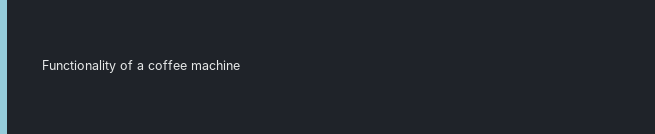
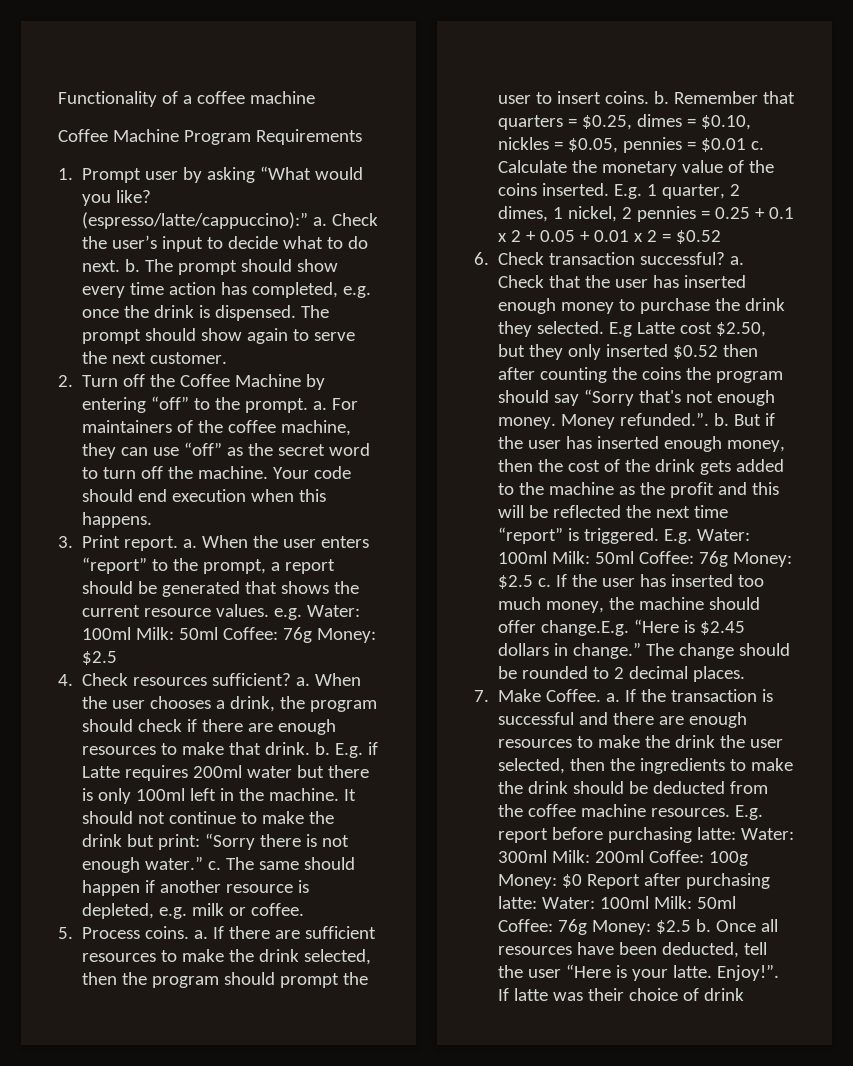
+ Coffee Machine Program Requirements
+ 1. Prompt user by asking “What would you like? (espresso/latte/cappuccino):” a. Check the user’s input to decide what to do next. b. The prompt should show every time action has completed, e.g. once the drink is dispensed. The prompt should show again to serve the next customer.
+ 2. Turn off the Coffee Machine by entering “off” to the prompt. a. For maintainers of the coffee machine, they can use “off” as the secret word to turn off the machine. Your code should end execution when this happens.
+ 3. Print report. a. When the user enters “report” to the prompt, a report should be generated that shows the current resource values. e.g. Water: 100ml Milk: 50ml Coffee: 76g Money: $2.5
+ 4. Check resources sufficient? a. When the user chooses a drink, the program should check if there are enough resources to make that drink. b. E.g. if Latte requires 200ml water but there is only 100ml left in the machine. It should not continue to make the drink but print: “Sorry there is not enough water.” c. The same should happen if another resource is depleted, e.g. milk or coffee.
+ 5. Process coins. a. If there are sufficient resources to make the drink selected, then the program should prompt the user to insert coins. b. Remember that quarters = $0.25, dimes = $0.10, nickles = $0.05, pennies = $0.01 c. Calculate the monetary value of the coins inserted. E.g. 1 quarter, 2 dimes, 1 nickel, 2 pennies = 0.25 + 0.1 x 2 + 0.05 + 0.01 x 2 = $0.52
+ 6. Check transaction successful? a. Check that the user has inserted enough money to purchase the drink they selected. E.g Latte cost $2.50, but they only inserted $0.52 then after counting the coins the program should say “Sorry that's not enough money. Money refunded.”. b. But if the user has inserted enough money, then the cost of the drink gets added to the machine as the profit and this will be reflected the next time “report” is triggered. E.g. Water: 100ml Milk: 50ml Coffee: 76g Money: $2.5 c. If the user has inserted too much money, the machine should offer change.E.g. “Here is $2.45 dollars in change.” The change should be rounded to 2 decimal places.
+ 7. Make Coffee. a. If the transaction is successful and there are enough resources to make the drink the user selected, then the ingredients to make the drink should be deducted from the coffee machine resources. E.g. report before purchasing latte: Water: 300ml Milk: 200ml Coffee: 100g Money: $0 Report after purchasing latte: Water: 100ml Milk: 50ml Coffee: 76g Money: $2.5 b. Once all resources have been deducted, tell the user “Here is your latte. Enjoy!”. If latte was their choice of drink

